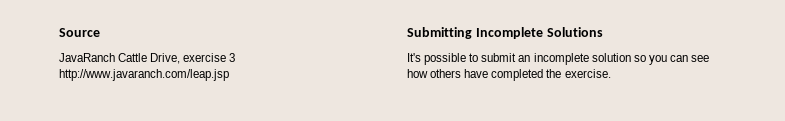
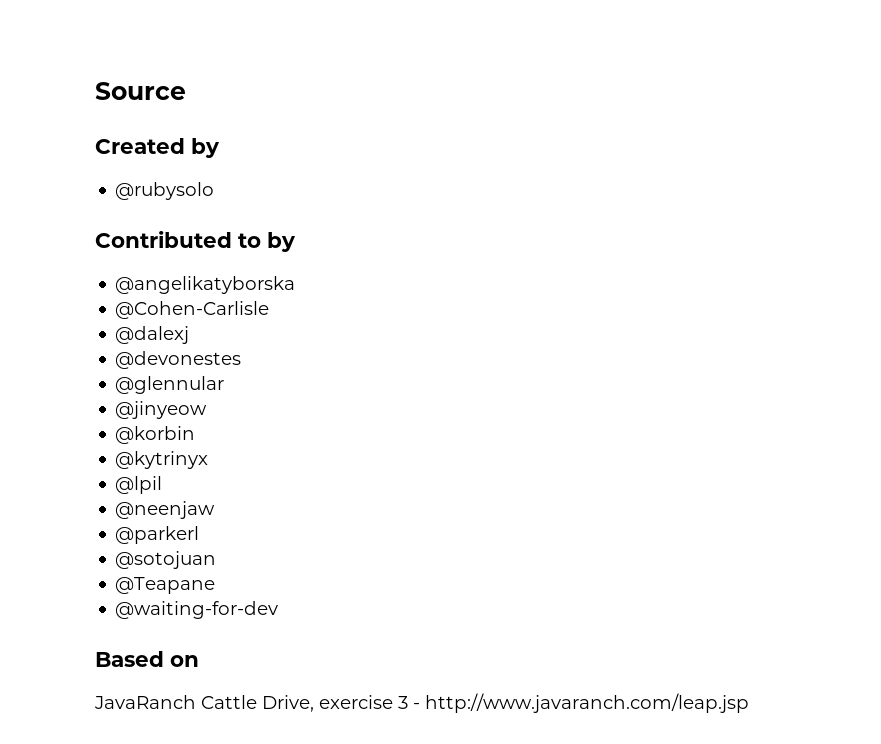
+ Created by
+ @rubysolo
+ Contributed to by
+ @angelikatyborska
+ @Cohen-Carlisle
+ @dalexj
+ @devonestes
+ @glennular
+ @jinyeow
+ @korbin
+ @kytrinyx
+ @lpil
+ @neenjaw
+ @parkerl
+ @sotojuan
+ @Teapane
+ @waiting-for-dev
+ Based on
- JavaRanch Cattle Drive, exercise 3 http://www.javaranch.com/leap.jsp
+ JavaRanch Cattle Drive, exercise 3 - http://www.javaranch.com/leap.jsp
- Submitting Incomplete Solutions
- It's possible to submit an incomplete solution so you can see how others have completed the exercise.

